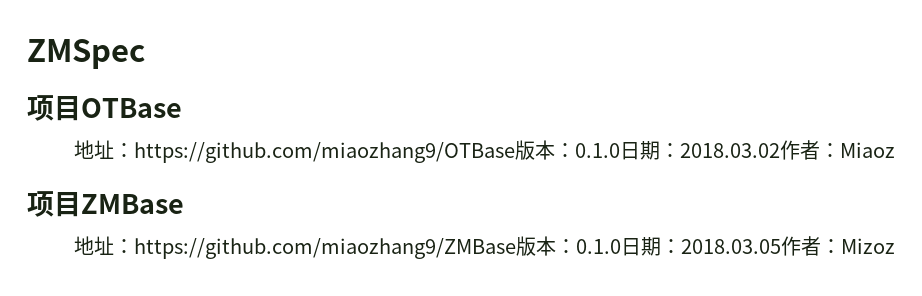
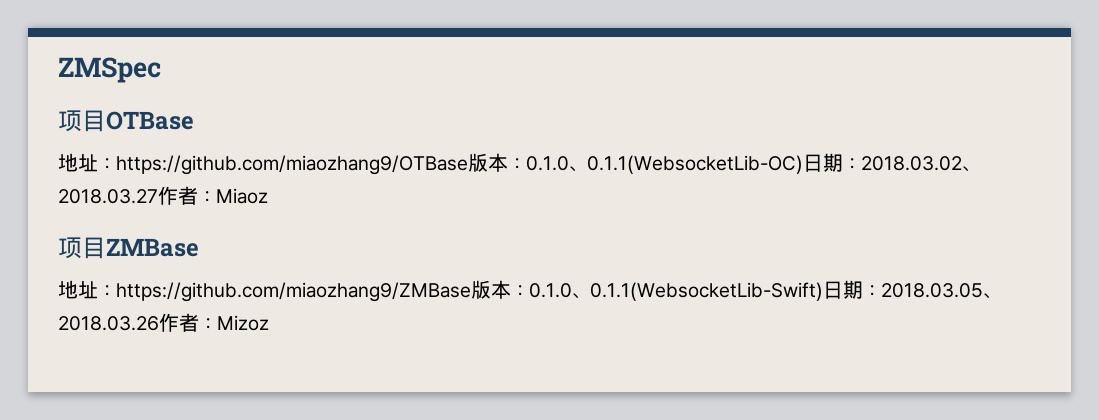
- 地址：https://github.com/miaozhang9/OTBase版本：0.1.0日期：2018.03.02作者：Miaoz
+ 地址：https://github.com/miaozhang9/OTBase版本：0.1.0、0.1.1(WebsocketLib-OC)日期：2018.03.02、2018.03.27作者：Miaoz
- 地址：https://github.com/miaozhang9/ZMBase版本：0.1.0日期：2018.03.05作者：Mizoz
+ 地址：https://github.com/miaozhang9/ZMBase版本：0.1.0、0.1.1(WebsocketLib-Swift)日期：2018.03.05、2018.03.26作者：Mizoz

